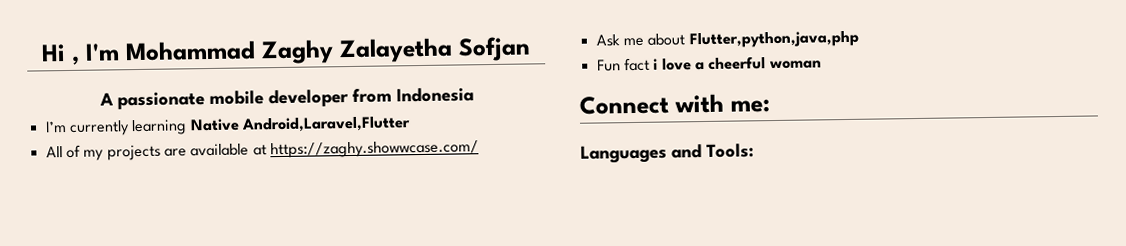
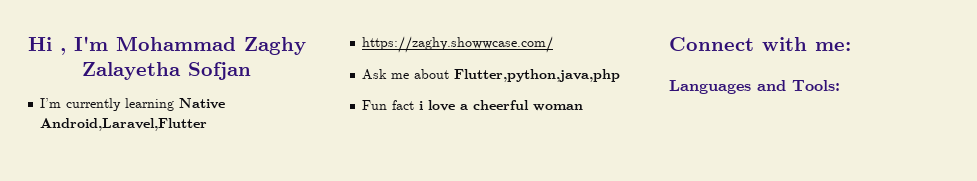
- A passionate mobile developer from Indonesia
- All of my projects are available at https://zaghy.showwcase.com/
+ https://zaghy.showwcase.com/

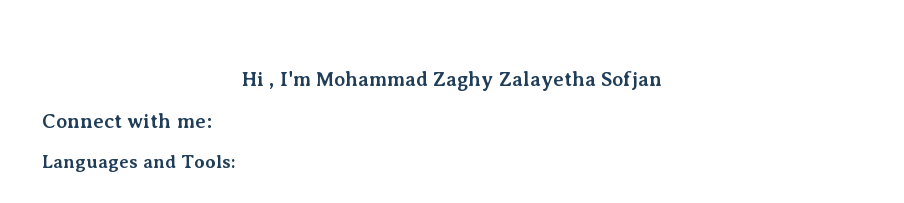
- I’m currently learning Native Android,Laravel,Flutter
- https://zaghy.showwcase.com/
- Ask me about Flutter,python,java,php
- Fun fact i love a cheerful woman

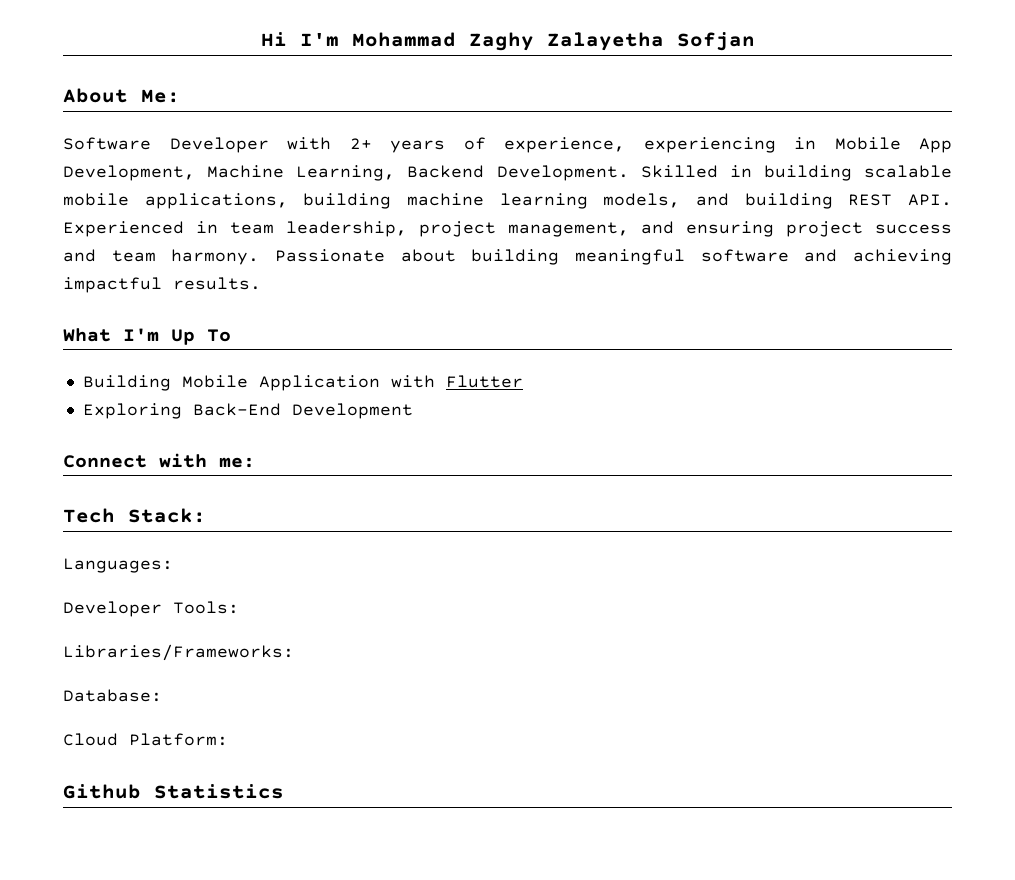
- Hi , I'm Mohammad Zaghy Zalayetha Sofjan
+ Hi I'm Mohammad Zaghy Zalayetha Sofjan
+ About Me:
+ Software Developer with 2+ years of experience, experiencing in Mobile App Development, Machine Learning, Backend Development. Skilled in building scalable mobile applications, building machine learning models, and building REST API. Experienced in team leadership, project management, and ensuring project success and team harmony. Passionate about building meaningful software and achieving impactful results.
+ What I'm Up To
+ Building Mobile Application with Flutter
+ Exploring Back-End Development
  Connect with me:
- Languages and Tools:
+ Tech Stack:
+ Languages:
+ Developer Tools:
+ Libraries/Frameworks:
+ Database:
+ Cloud Platform:
+ Github Statistics

